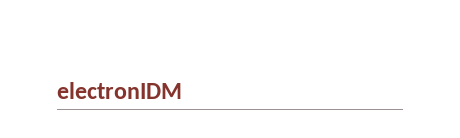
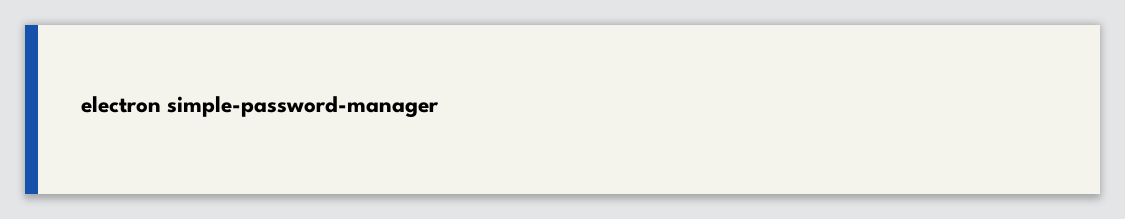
- electronIDM
+ electron simple-password-manager

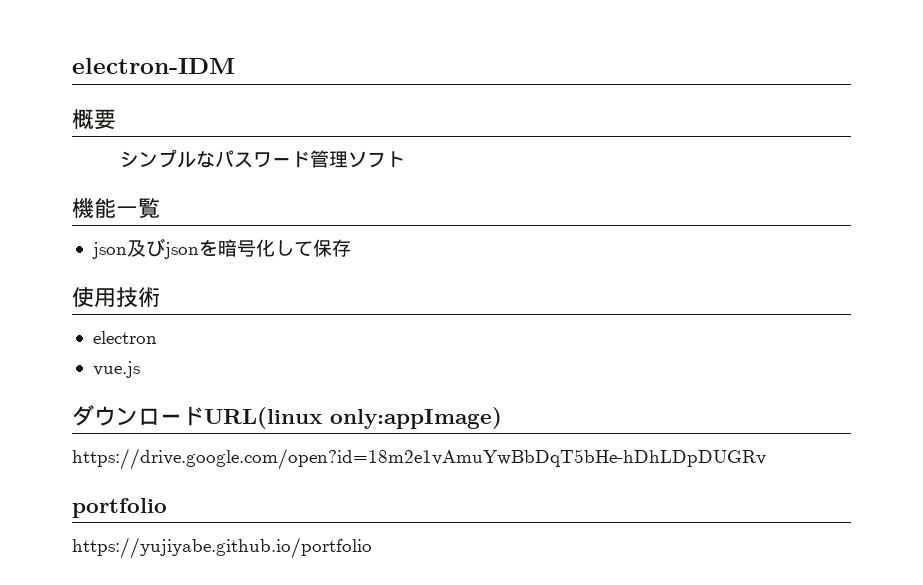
- electron simple-password-manager
+ electron-IDM
+ 概要
+ シンプルなパスワード管理ソフト
+ 機能一覧
+ json及びjsonを暗号化して保存
+ 使用技術
+ electron
+ vue.js
+ ダウンロードURL(linux only:appImage)
+ https://drive.google.com/open?id=18m2e1vAmuYwBbDqT5bHe-hDhLDpDUGRv
+ portfolio
+ https://yujiyabe.github.io/portfolio

